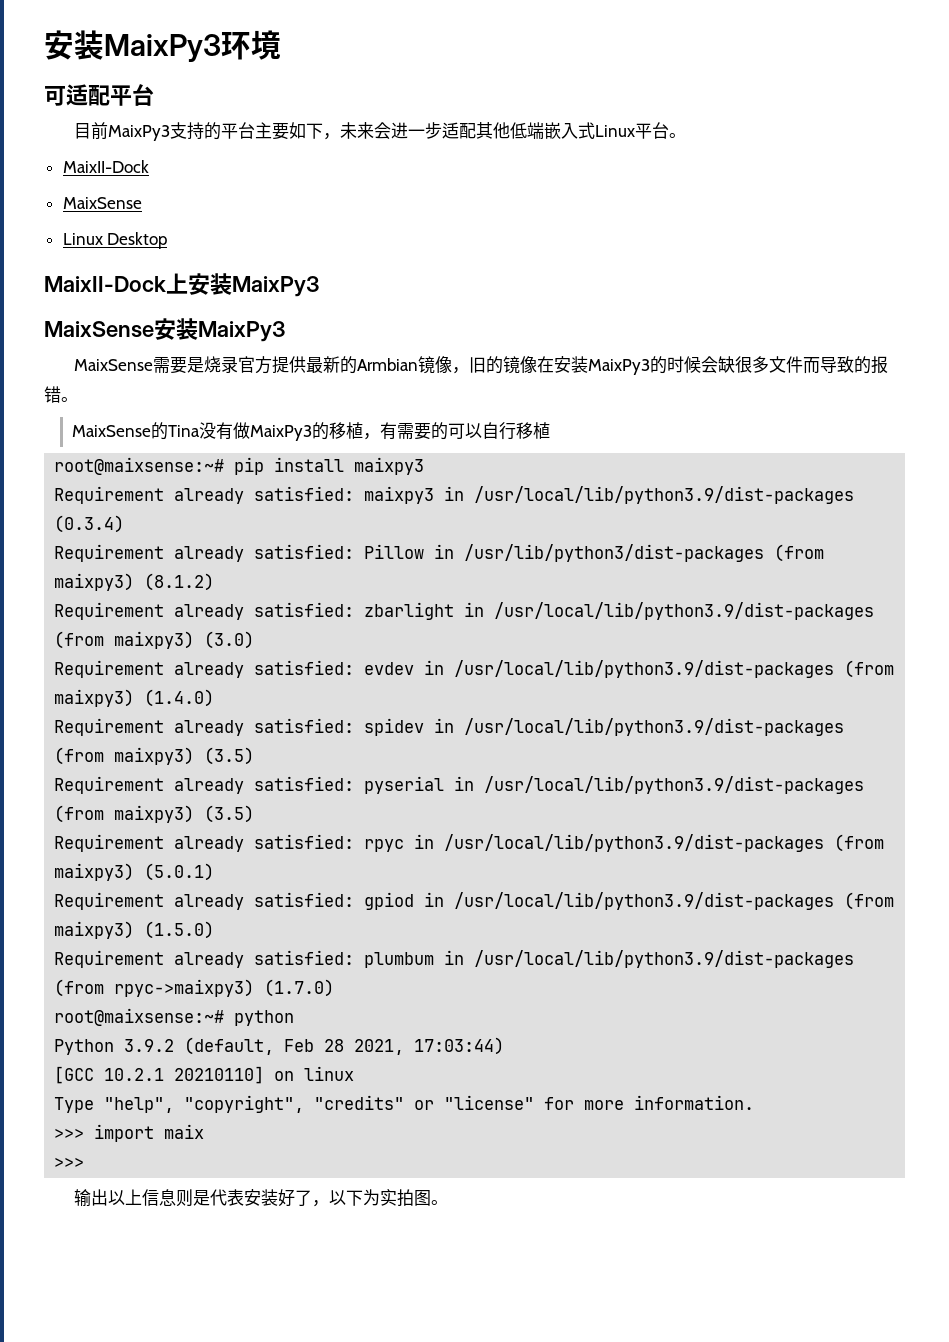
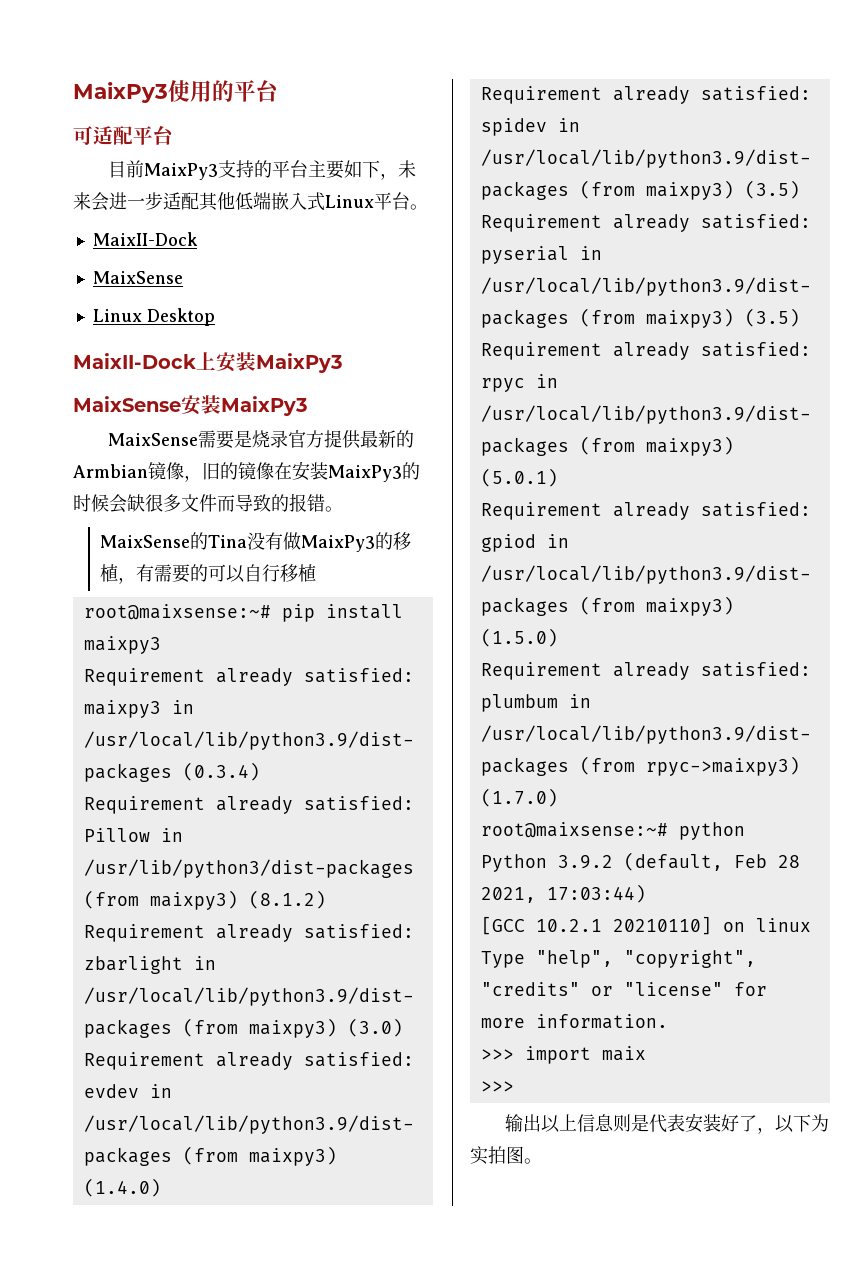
- 安装MaixPy3环境
+ MaixPy3使用的平台

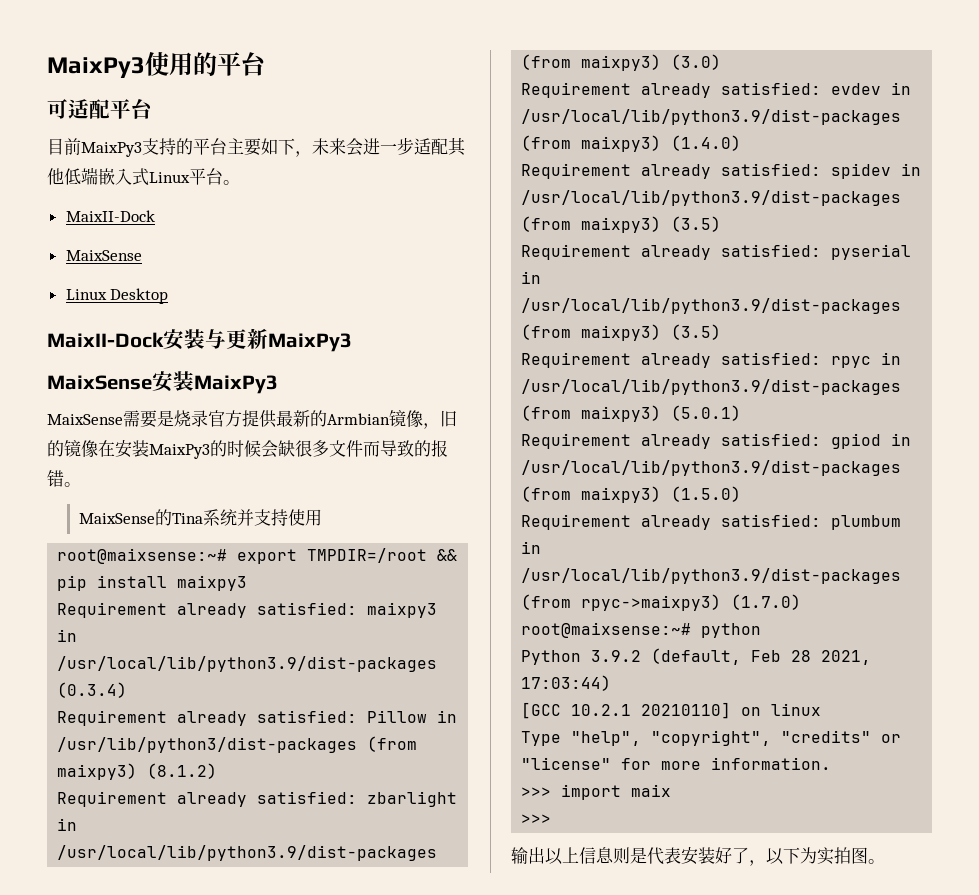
- MaixII-Dock上安装MaixPy3
+ MaixII-Dock安装与更新MaixPy3
- MaixSense的Tina没有做MaixPy3的移植，有需要的可以自行移植
- root@maixsense:~# pip install maixpy3
+ MaixSense的Tina系统并支持使用
+ root@maixsense:~# export TMPDIR=/root && pip install maixpy3

